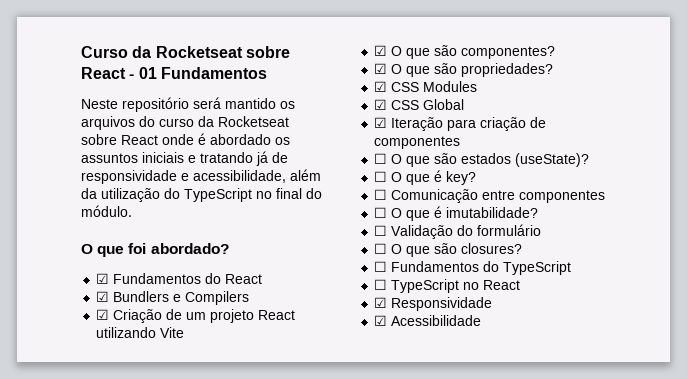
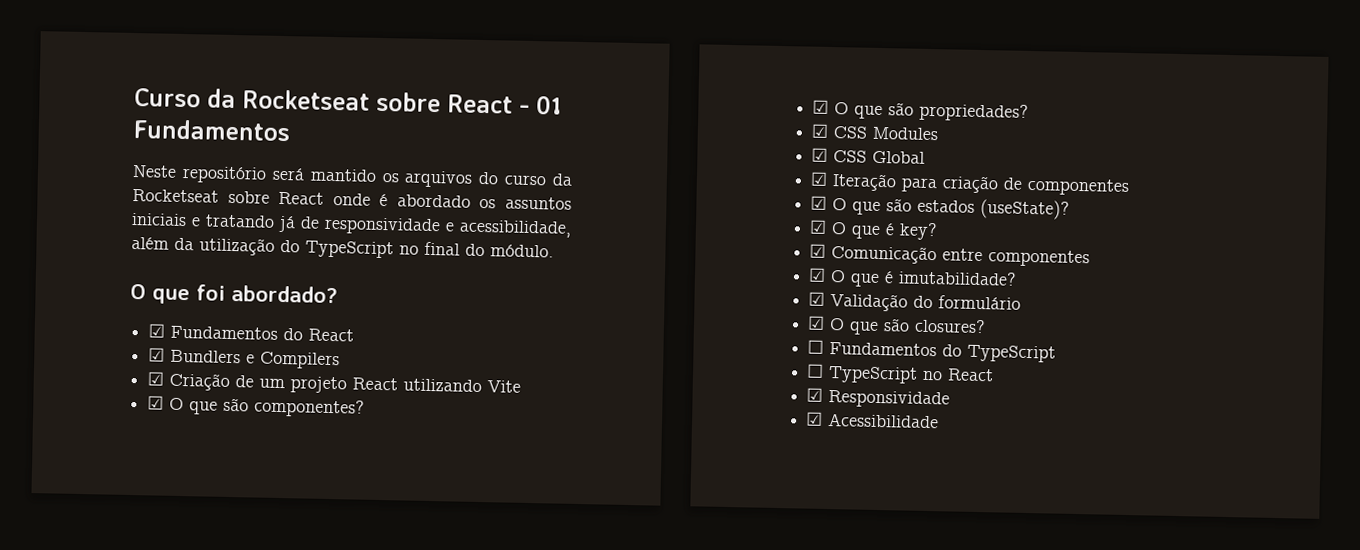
- ☐ O que são estados (useState)?
+ ☑ O que são estados (useState)?
- ☐ O que é key?
+ ☑ O que é key?
- ☐ Comunicação entre componentes
+ ☑ Comunicação entre componentes
- ☐ O que é imutabilidade?
+ ☑ O que é imutabilidade?
- ☐ Validação do formulário
+ ☑ Validação do formulário
- ☐ O que são closures?
+ ☑ O que são closures?

